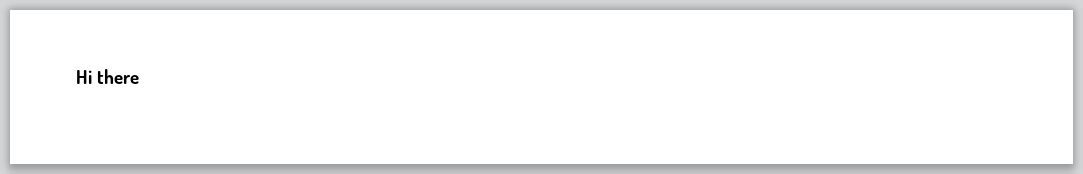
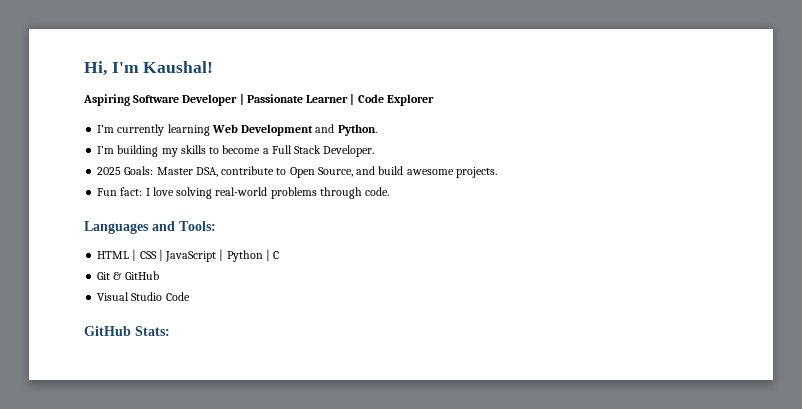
- Hi there
+ Hi, I'm Kaushal!
+ Aspiring Software Developer | Passionate Learner | Code Explorer
+ I’m currently learning Web Development and Python.
+ I’m building my skills to become a Full Stack Developer.
+ 2025 Goals: Master DSA, contribute to Open Source, and build awesome projects.
+ Fun fact: I love solving real-world problems through code.
+ Languages and Tools:
+ HTML | CSS | JavaScript | Python | C
+ Git & GitHub
+ Visual Studio Code
+ GitHub Stats:

